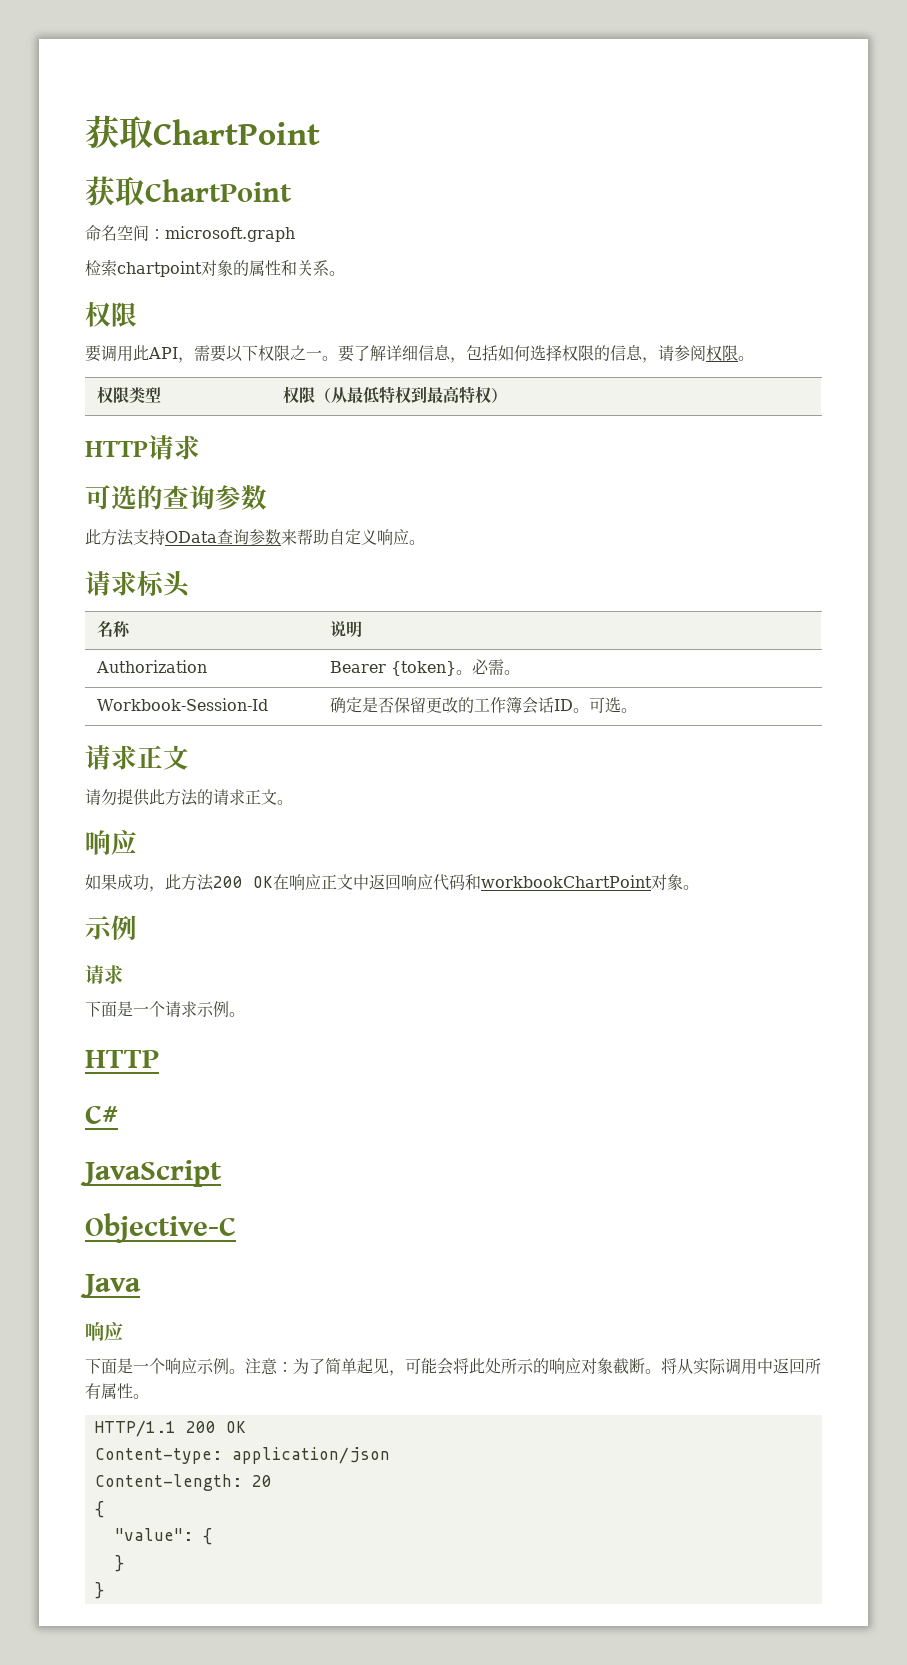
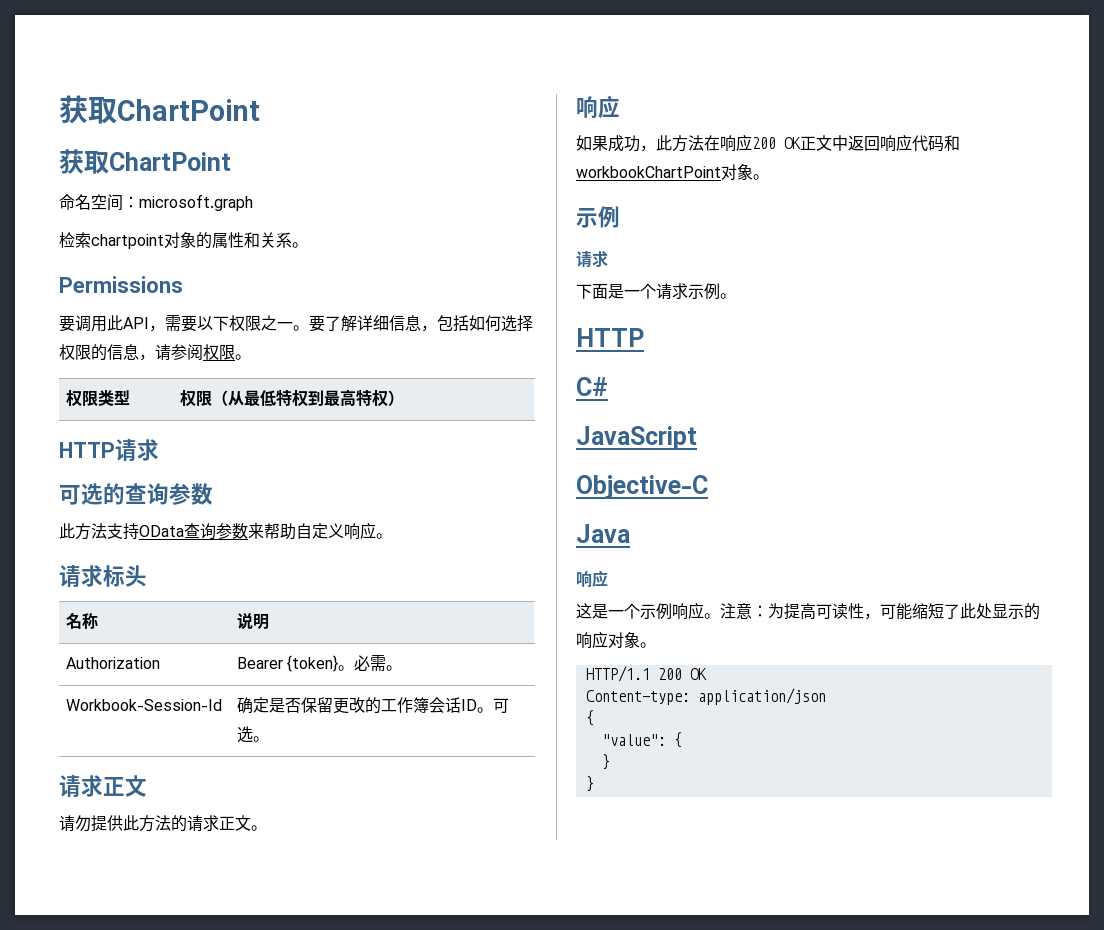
  检索chartpoint对象的属性和关系。
- 权限
+ Permissions
- 如果成功，此方法200 OK在响应正文中返回响应代码和workbookChartPoint对象。
+ 如果成功，此方法在响应200 OK正文中返回响应代码和workbookChartPoint对象。
- 下面是一个响应示例。注意：为了简单起见，可能会将此处所示的响应对象截断。将从实际调用中返回所有属性。
+ 这是一个示例响应。注意：为提高可读性，可能缩短了此处显示的响应对象。
- Content-length: 20

